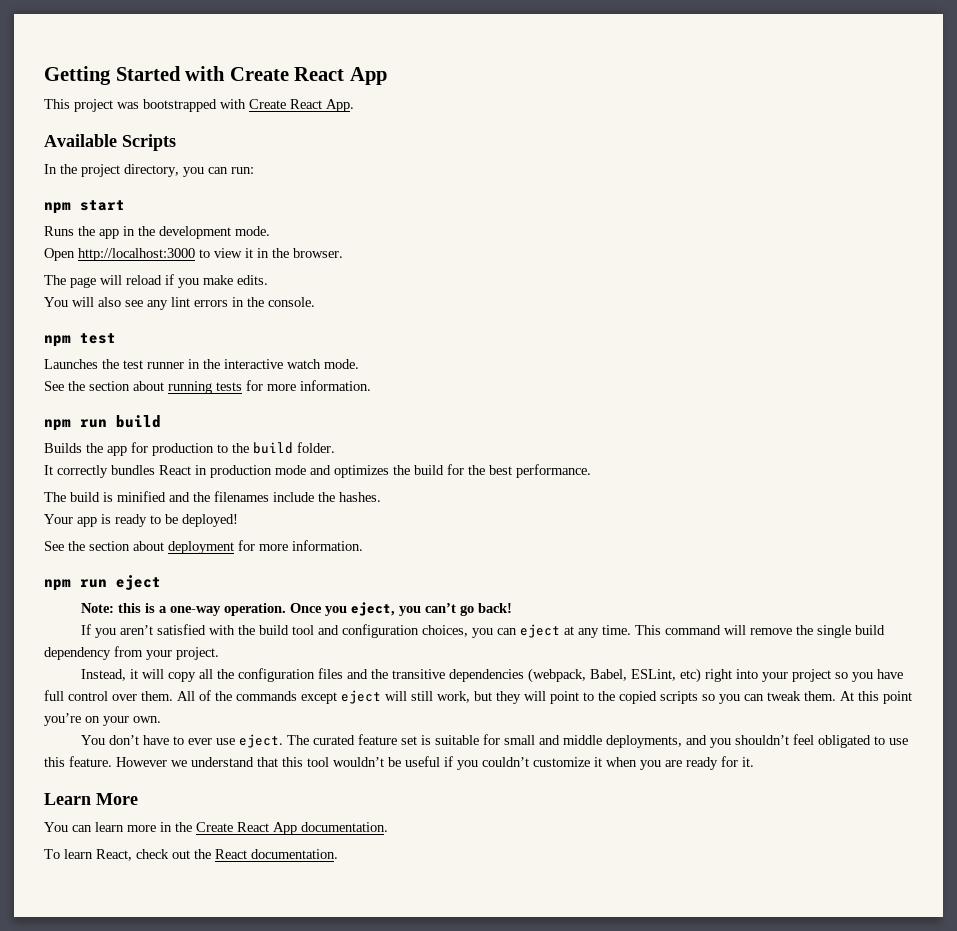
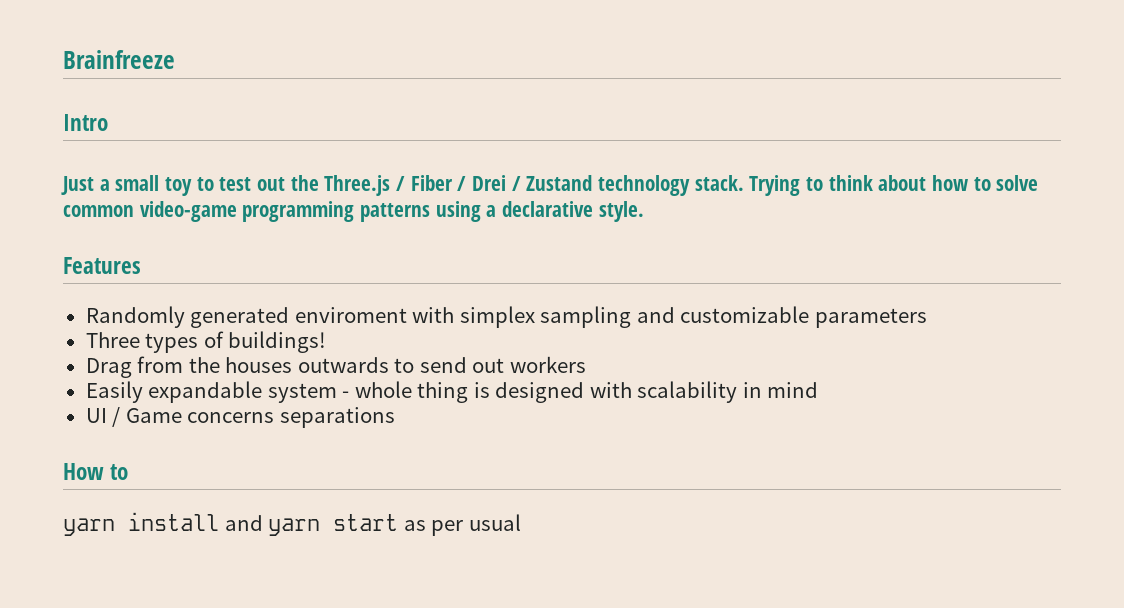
- Getting Started with Create React App
- This project was bootstrapped with Create React App.
- Available Scripts
- In the project directory, you can run:
- npm start
- Runs the app in the development mode.
- Open http://localhost:3000 to view it in the browser.
- The page will reload if you make edits.
- You will also see any lint errors in the console.
- npm test
- Launches the test runner in the interactive watch mode.
- See the section about running tests for more information.
- npm run build
- Builds the app for production to the build folder.
- It correctly bundles React in production mode and optimizes the build for the best performance.
- The build is minified and the filenames include the hashes.
- Your app is ready to be deployed!
- See the section about deployment for more information.
- npm run eject
- Note: this is a one-way operation. Once you eject, you can’t go back!
- If you aren’t satisfied with the build tool and configuration choices, you can eject at any time. This command will remove the single build dependency from your project.
- Instead, it will copy all the configuration files and the transitive dependencies (webpack, Babel, ESLint, etc) right into your project so you have full control over them. All of the commands except eject will still work, but they will point to the copied scripts so you can tweak them. At this point you’re on your own.
- You don’t have to ever use eject. The curated feature set is suitable for small and middle deployments, and you shouldn’t feel obligated to use this feature. However we understand that this tool wouldn’t be useful if you couldn’t customize it when you are ready for it.
- Learn More
- You can learn more in the Create React App documentation.
- To learn React, check out the React documentation.
+ Brainfreeze
+ Intro
+ Just a small toy to test out the Three.js / Fiber / Drei / Zustand technology stack. Trying to think about how to solve common video-game programming patterns using a declarative style.
+ Features
+ Randomly generated enviroment with simplex sampling and customizable parameters
+ Three types of buildings!
+ Drag from the houses outwards to send out workers
+ Easily expandable system - whole thing is designed with scalability in mind
+ UI / Game concerns separations
+ How to
+ yarn install and yarn start as per usual

